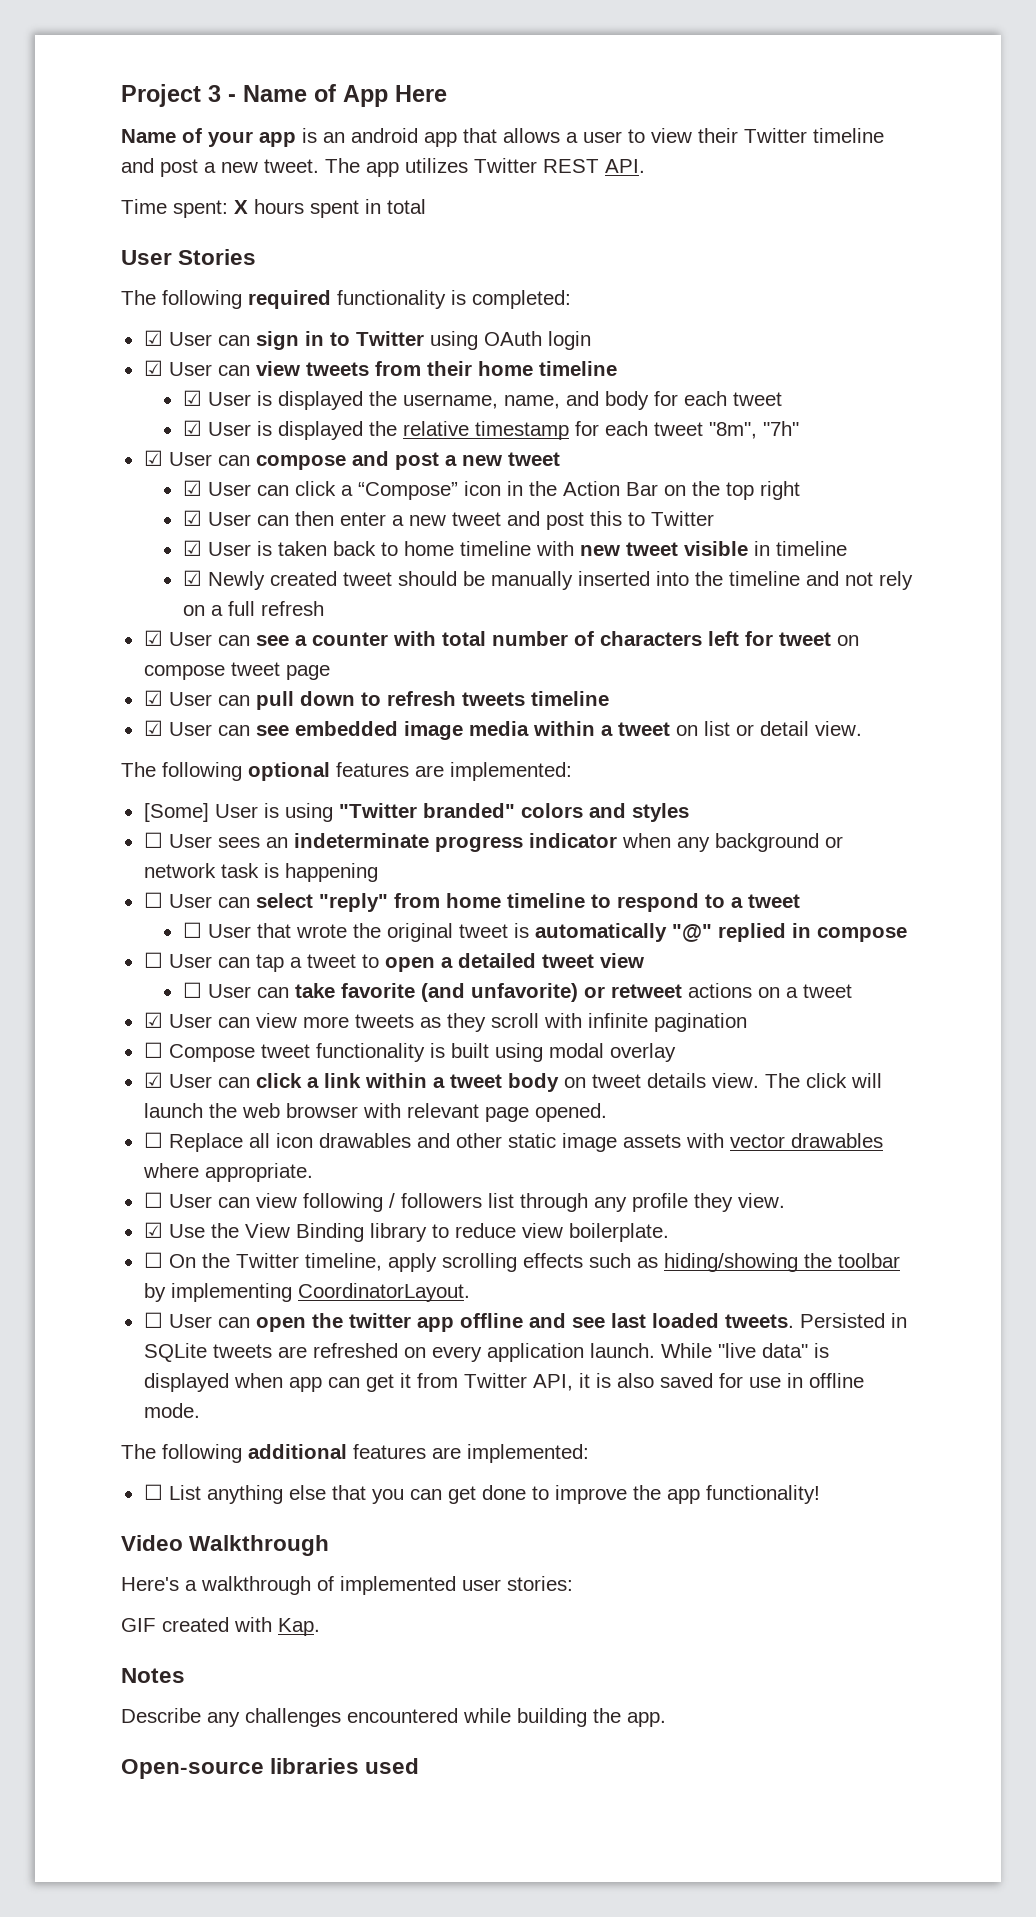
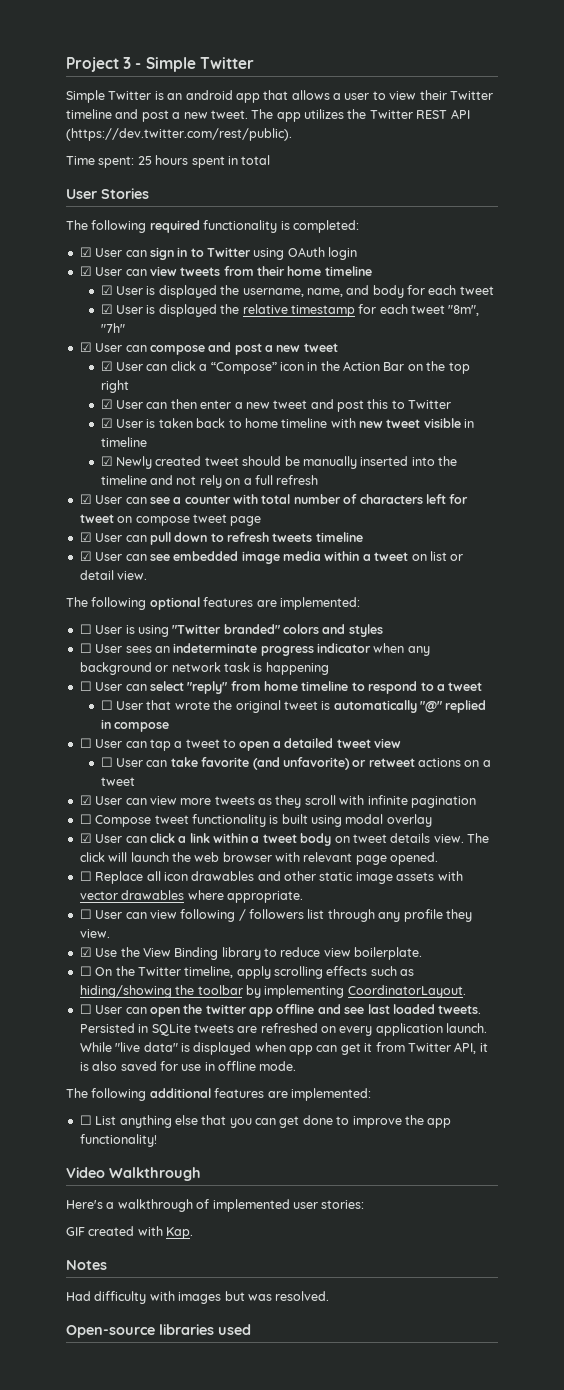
- Project 3 - Name of App Here
- Name of your app is an android app that allows a user to view their Twitter timeline and post a new tweet.
+ Project 3 - Simple Twitter
+ Simple Twitter is an android app that allows a user to view their Twitter timeline and post a new tweet.
- The app utilizes Twitter REST API.
+ The app utilizes the Twitter REST API (https://dev.twitter.com/rest/public).
- Time spent: X hours spent in total
+ Time spent: 25 hours spent in total
- [Some] User is using "Twitter branded" colors and styles
+ ☐ User is using "Twitter branded" colors and styles
- Describe any challenges encountered while building the app.
+ Had difficulty with images but was resolved.

